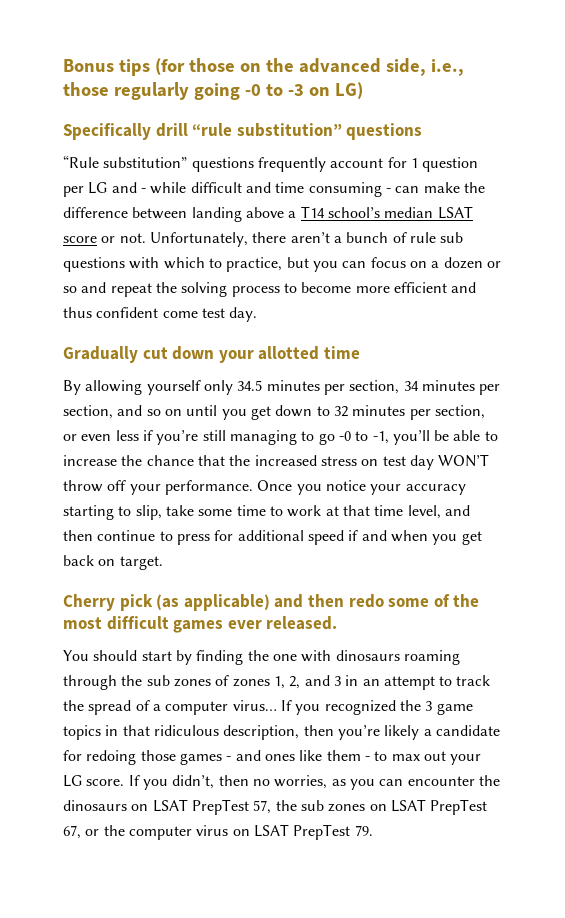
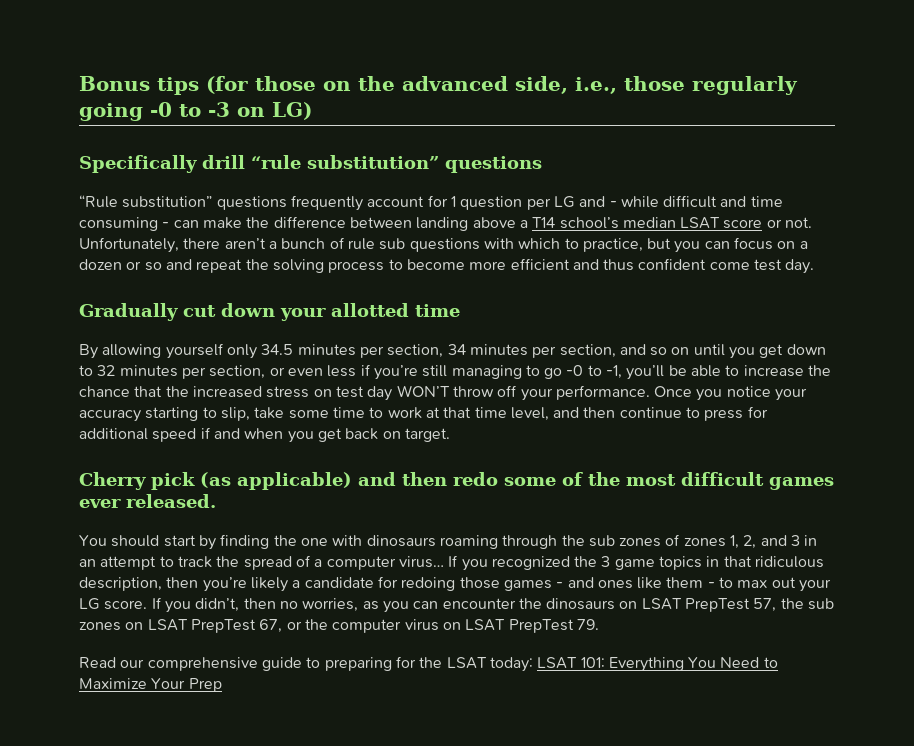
+ Read our comprehensive guide to preparing for the LSAT today: LSAT 101: Everything You Need to Maximize Your Prep

